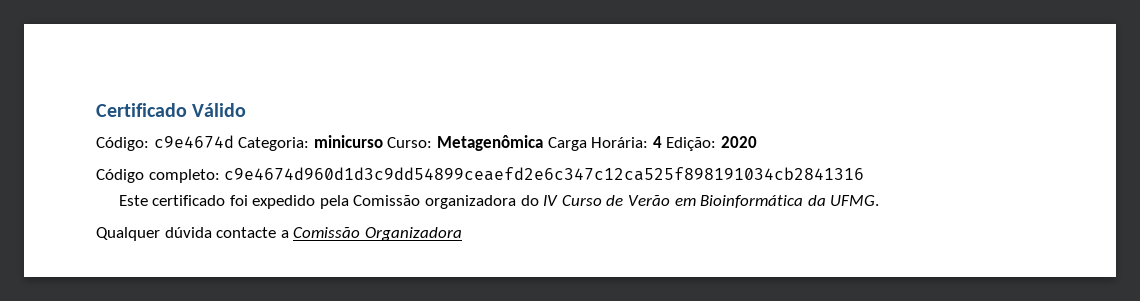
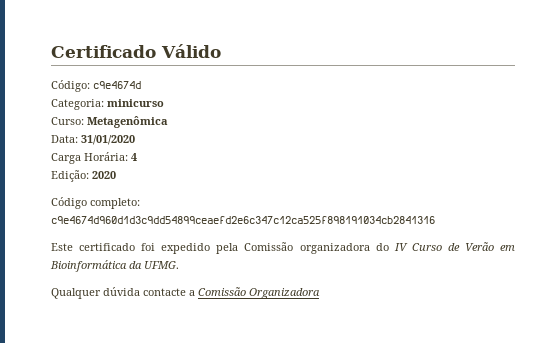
- Código: c9e4674d Categoria: minicurso Curso: Metagenômica Carga Horária: 4 Edição: 2020
+ Código: c9e4674d
+ Categoria: minicurso
+ Curso: Metagenômica
+ Data: 31/01/2020
+ Carga Horária: 4
+ Edição: 2020

